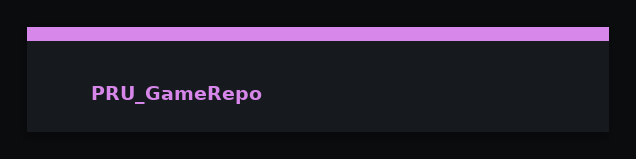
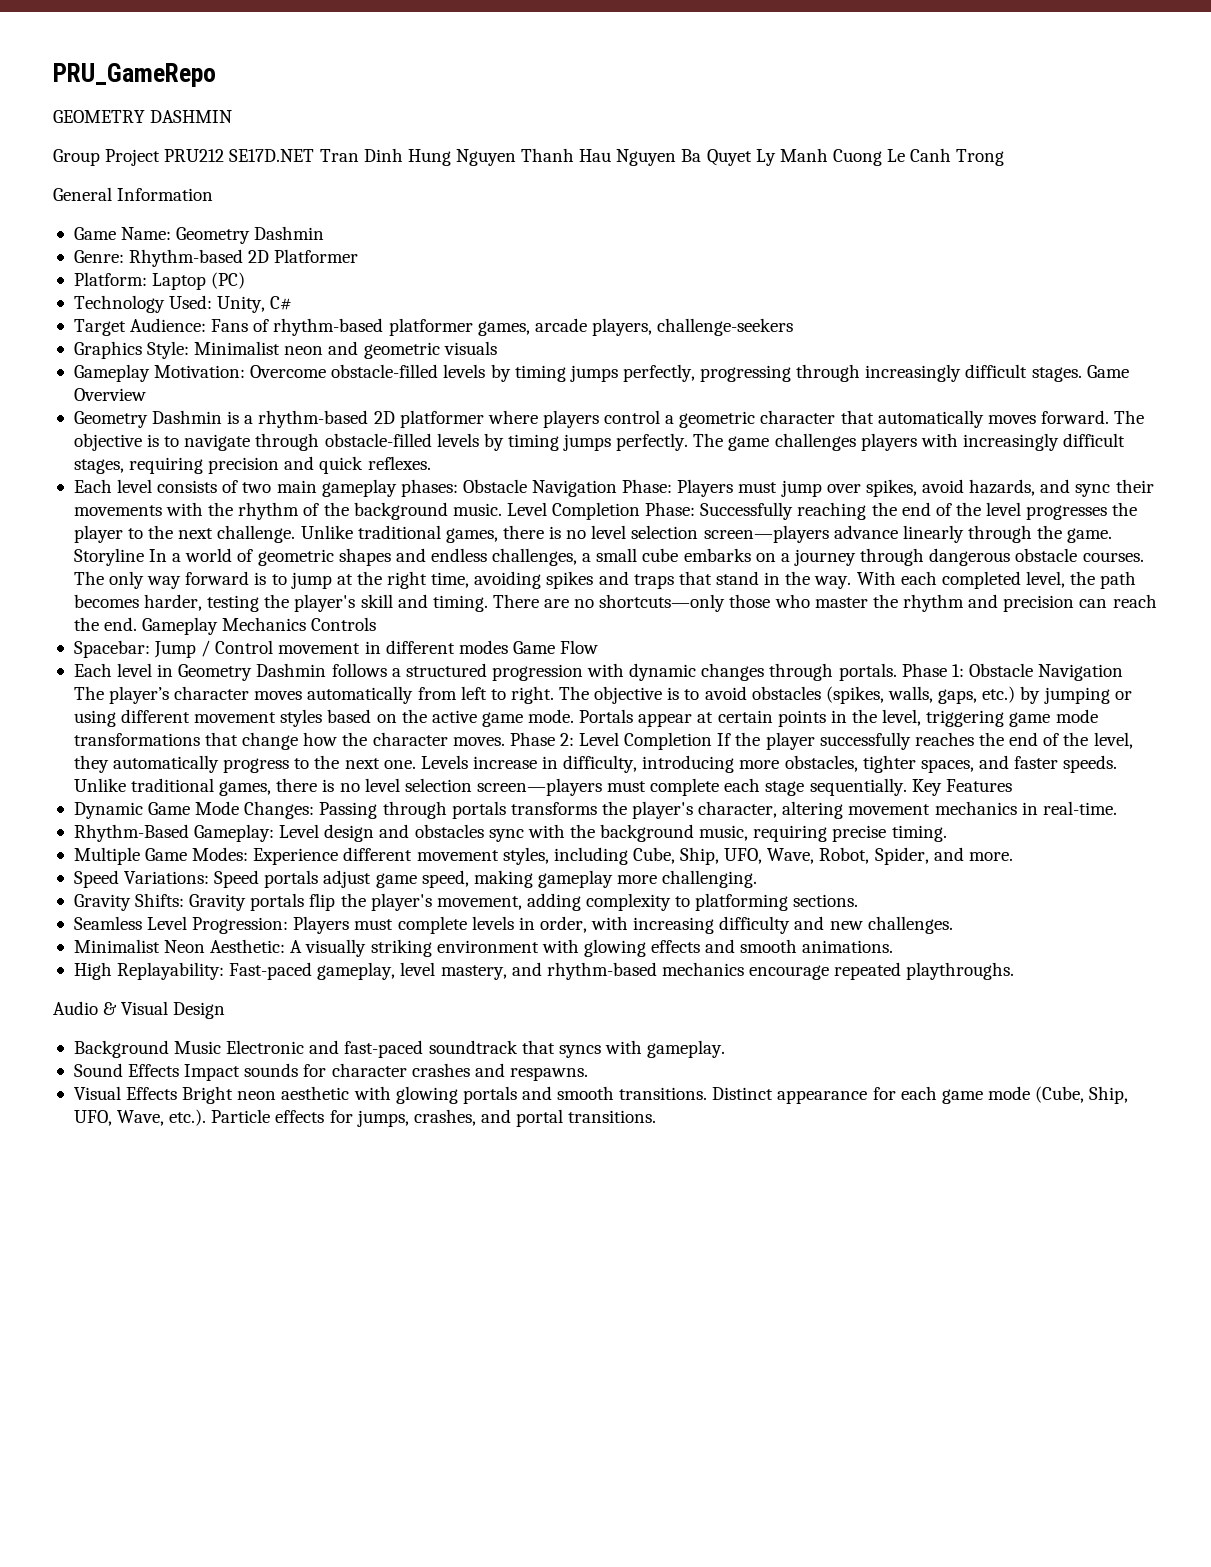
+ GEOMETRY DASHMIN
+ Group Project PRU212 SE17D.NET Tran Dinh Hung Nguyen Thanh Hau Nguyen Ba Quyet Ly Manh Cuong Le Canh Trong
+ General Information
+ Game Name: Geometry Dashmin
+ Genre: Rhythm-based 2D Platformer
+ Platform: Laptop (PC)
+ Technology Used: Unity, C#
+ Target Audience: Fans of rhythm-based platformer games, arcade players, challenge-seekers
+ Graphics Style: Minimalist neon and geometric visuals
+ Gameplay Motivation: Overcome obstacle-filled levels by timing jumps perfectly, progressing through increasingly difficult stages. Game Overview
+ Geometry Dashmin is a rhythm-based 2D platformer where players control a geometric character that automatically moves forward. The objective is to navigate through obstacle-filled levels by timing jumps perfectly. The game challenges players with increasingly difficult stages, requiring precision and quick reflexes.
+ Each level consists of two main gameplay phases: Obstacle Navigation Phase: Players must jump over spikes, avoid hazards, and sync their movements with the rhythm of the background music. Level Completion Phase: Successfully reaching the end of the level progresses the player to the next challenge. Unlike traditional games, there is no level selection screen—players advance linearly through the game. Storyline In a world of geometric shapes and endless challenges, a small cube embarks on a journey through dangerous obstacle courses. The only way forward is to jump at the right time, avoiding spikes and traps that stand in the way. With each completed level, the path becomes harder, testing the player's skill and timing. There are no shortcuts—only those who master the rhythm and precision can reach the end. Gameplay Mechanics Controls
+ Spacebar: Jump / Control movement in different modes Game Flow
+ Each level in Geometry Dashmin follows a structured progression with dynamic changes through portals. Phase 1: Obstacle Navigation The player’s character moves automatically from left to right. The objective is to avoid obstacles (spikes, walls, gaps, etc.) by jumping or using different movement styles based on the active game mode. Portals appear at certain points in the level, triggering game mode transformations that change how the character moves. Phase 2: Level Completion If the player successfully reaches the end of the level, they automatically progress to the next one. Levels increase in difficulty, introducing more obstacles, tighter spaces, and faster speeds. Unlike traditional games, there is no level selection screen—players must complete each stage sequentially. Key Features
+ Dynamic Game Mode Changes: Passing through portals transforms the player's character, altering movement mechanics in real-time.
+ Rhythm-Based Gameplay: Level design and obstacles sync with the background music, requiring precise timing.
+ Multiple Game Modes: Experience different movement styles, including Cube, Ship, UFO, Wave, Robot, Spider, and more.
+ Speed Variations: Speed portals adjust game speed, making gameplay more challenging.
+ Gravity Shifts: Gravity portals flip the player's movement, adding complexity to platforming sections.
+ Seamless Level Progression: Players must complete levels in order, with increasing difficulty and new challenges.
+ Minimalist Neon Aesthetic: A visually striking environment with glowing effects and smooth animations.
+ High Replayability: Fast-paced gameplay, level mastery, and rhythm-based mechanics encourage repeated playthroughs.
+ Audio & Visual Design
+ Background Music Electronic and fast-paced soundtrack that syncs with gameplay.
+ Sound Effects Impact sounds for character crashes and respawns.
+ Visual Effects Bright neon aesthetic with glowing portals and smooth transitions. Distinct appearance for each game mode (Cube, Ship, UFO, Wave, etc.). Particle effects for jumps, crashes, and portal transitions.

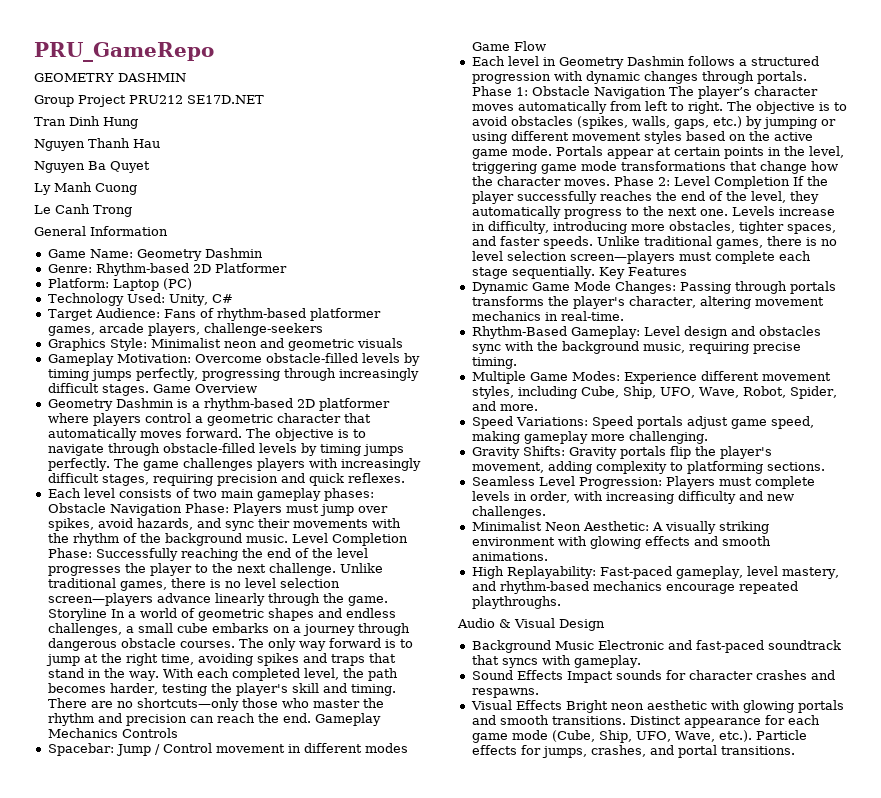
- Group Project PRU212 SE17D.NET Tran Dinh Hung Nguyen Thanh Hau Nguyen Ba Quyet Ly Manh Cuong Le Canh Trong
+ Group Project PRU212 SE17D.NET
+ Tran Dinh Hung
+ Nguyen Thanh Hau
+ Nguyen Ba Quyet
+ Ly Manh Cuong
+ Le Canh Trong

